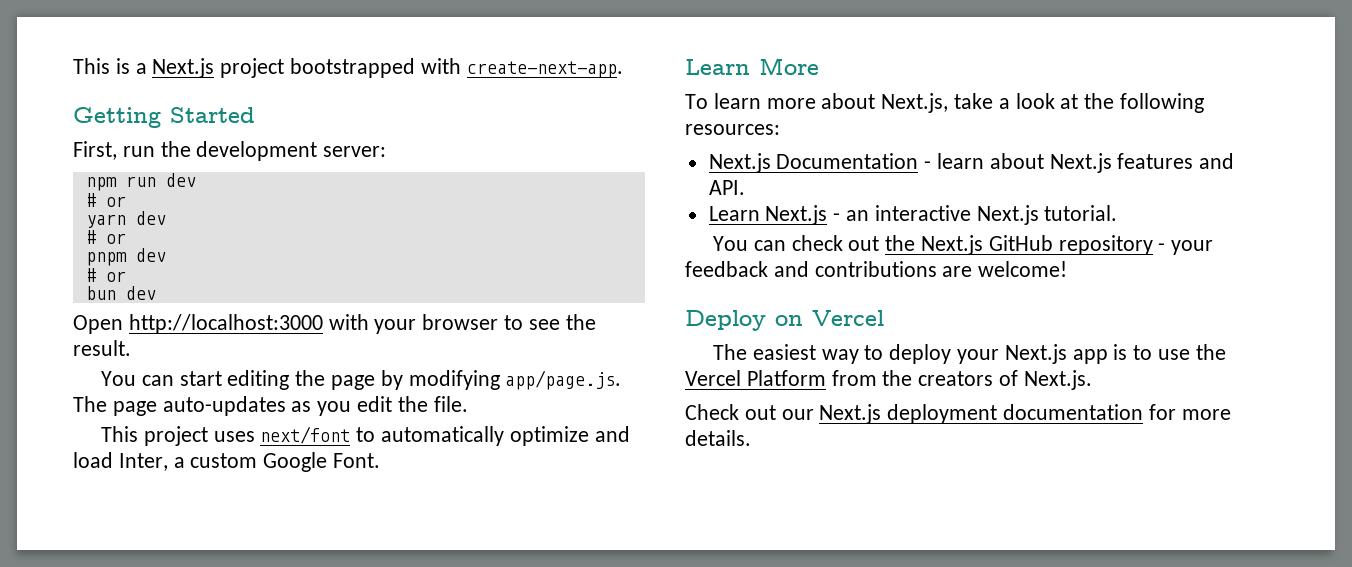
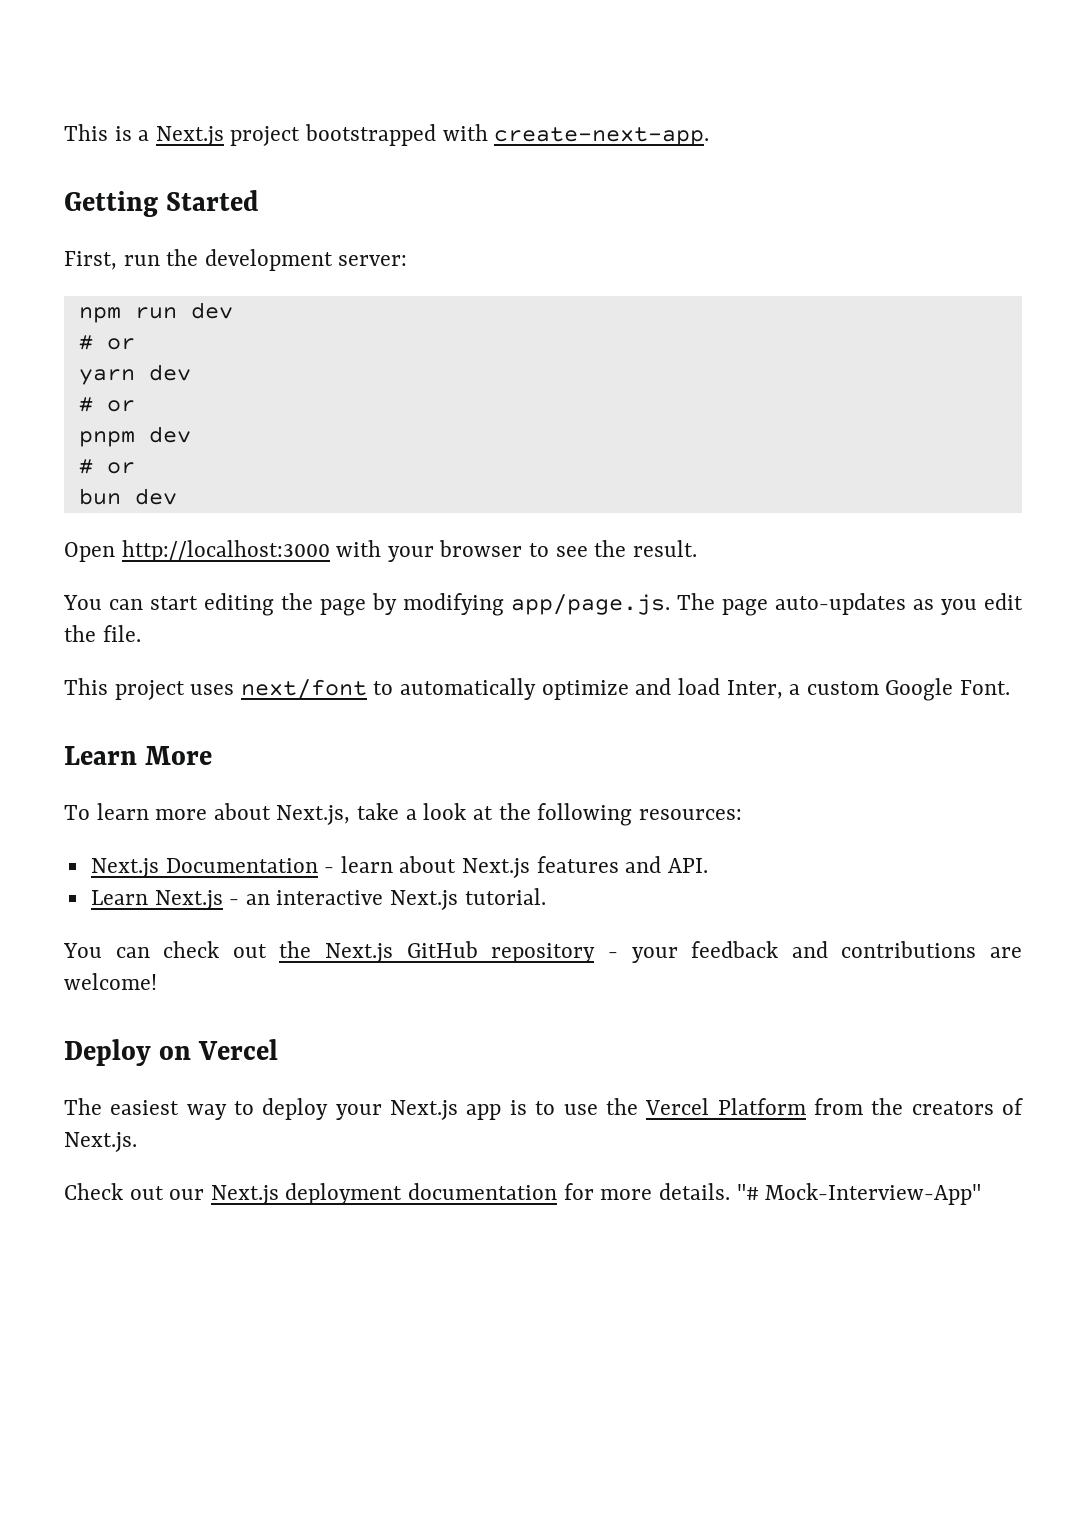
+ "# Mock-Interview-App"

